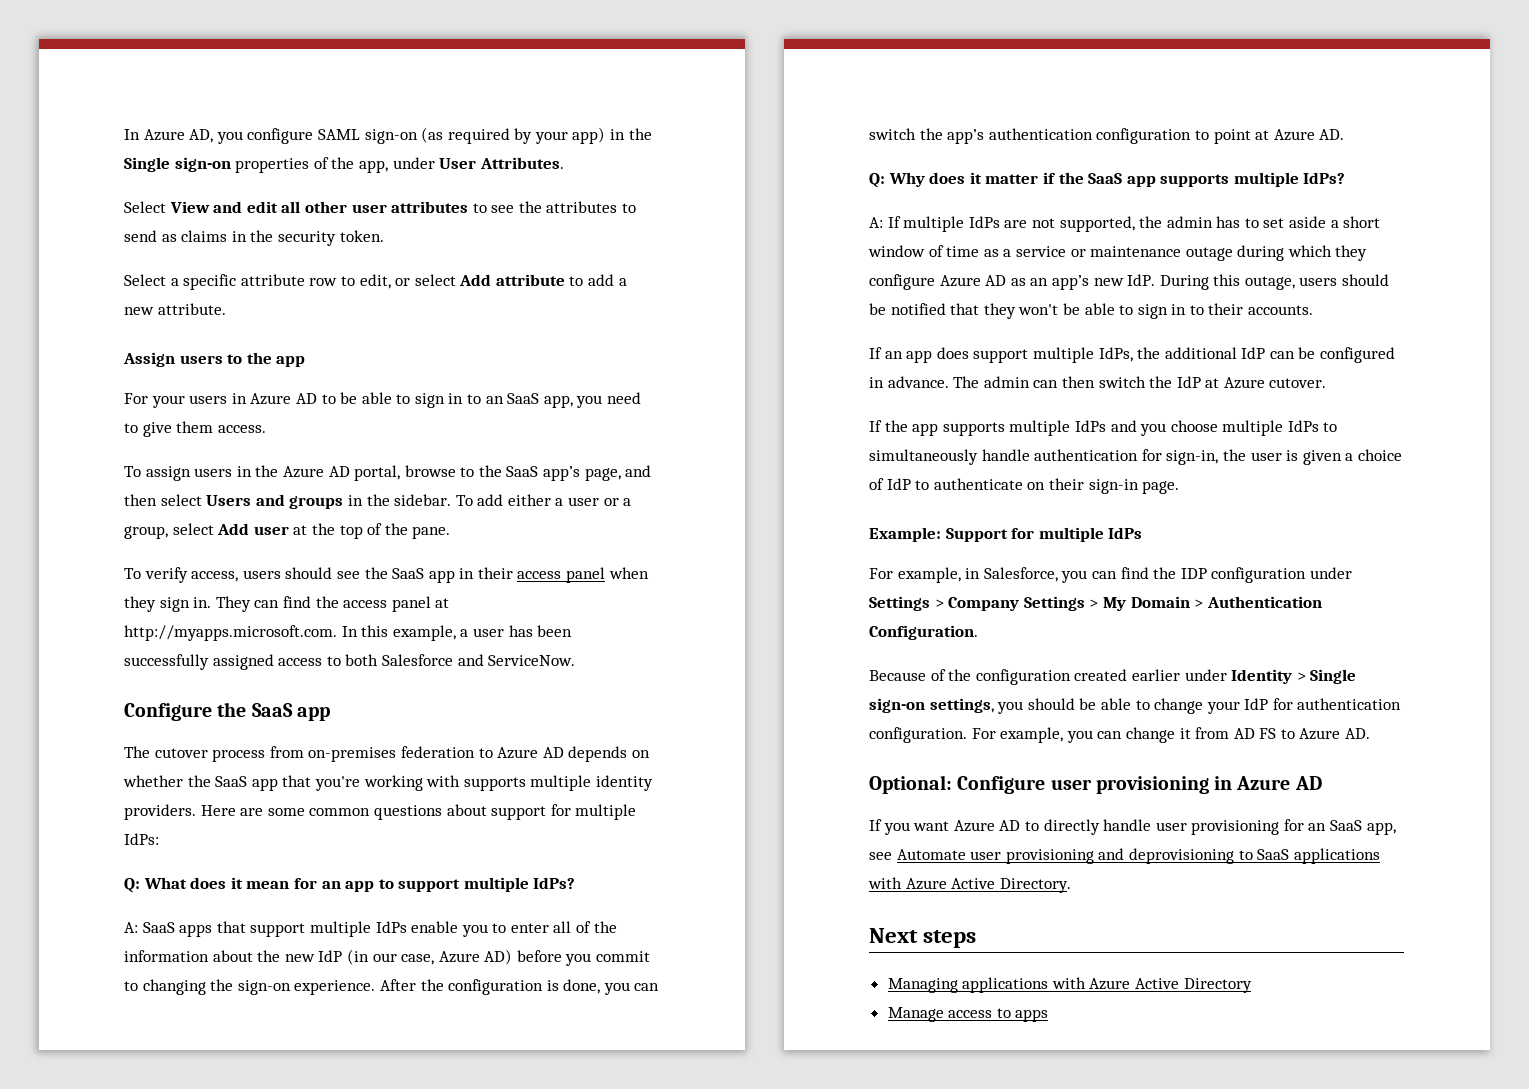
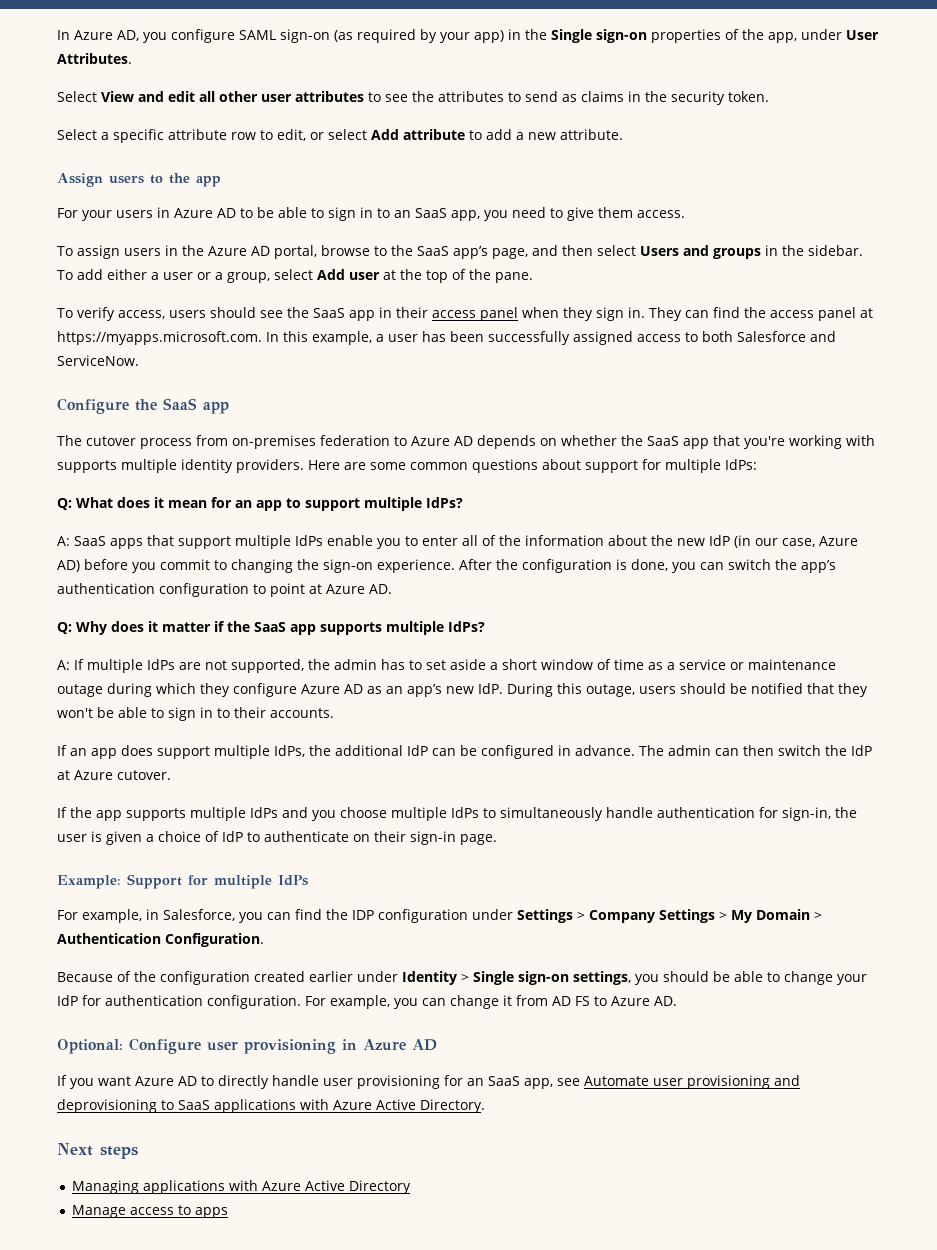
- They can find the access panel at http://myapps.microsoft.com. In this example, a user has been successfully assigned access to both Salesforce and ServiceNow.
+ They can find the access panel at https://myapps.microsoft.com. In this example, a user has been successfully assigned access to both Salesforce and ServiceNow.

